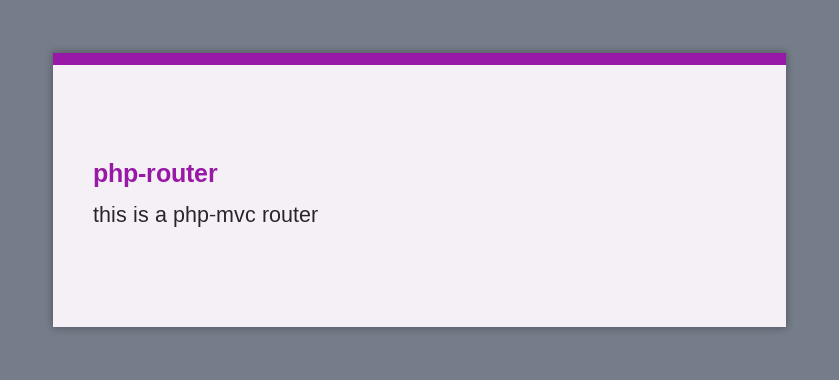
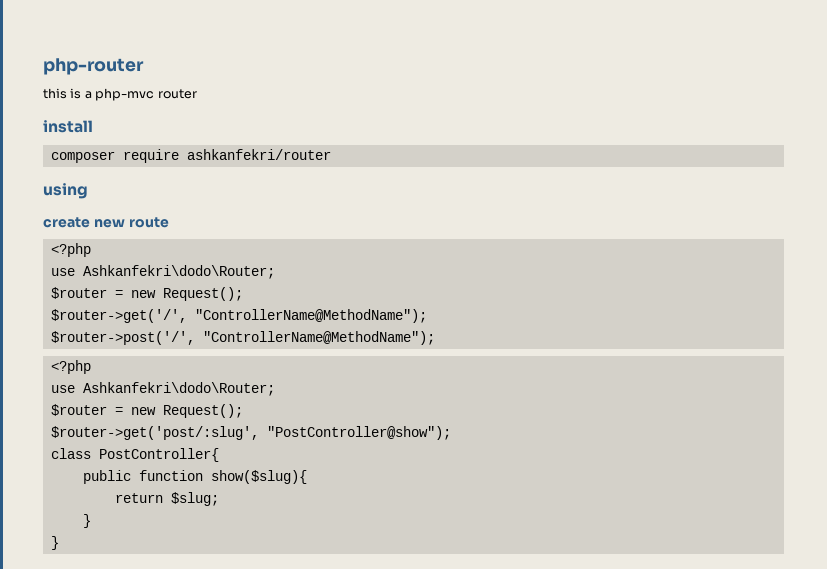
+ install
+ composer require ashkanfekri/router
+ using
+ create new route
+ <?php
+ use Ashkanfekri\dodo\Router;
+ $router = new Request();
+ $router->get('/', "ControllerName@MethodName");
+ $router->post('/', "ControllerName@MethodName");
+ <?php
+ use Ashkanfekri\dodo\Router;
+ $router = new Request();
+ $router->get('post/:slug', "PostController@show");
+ class PostController{
+ public function show($slug){
+ return $slug;
+ }
+ }

